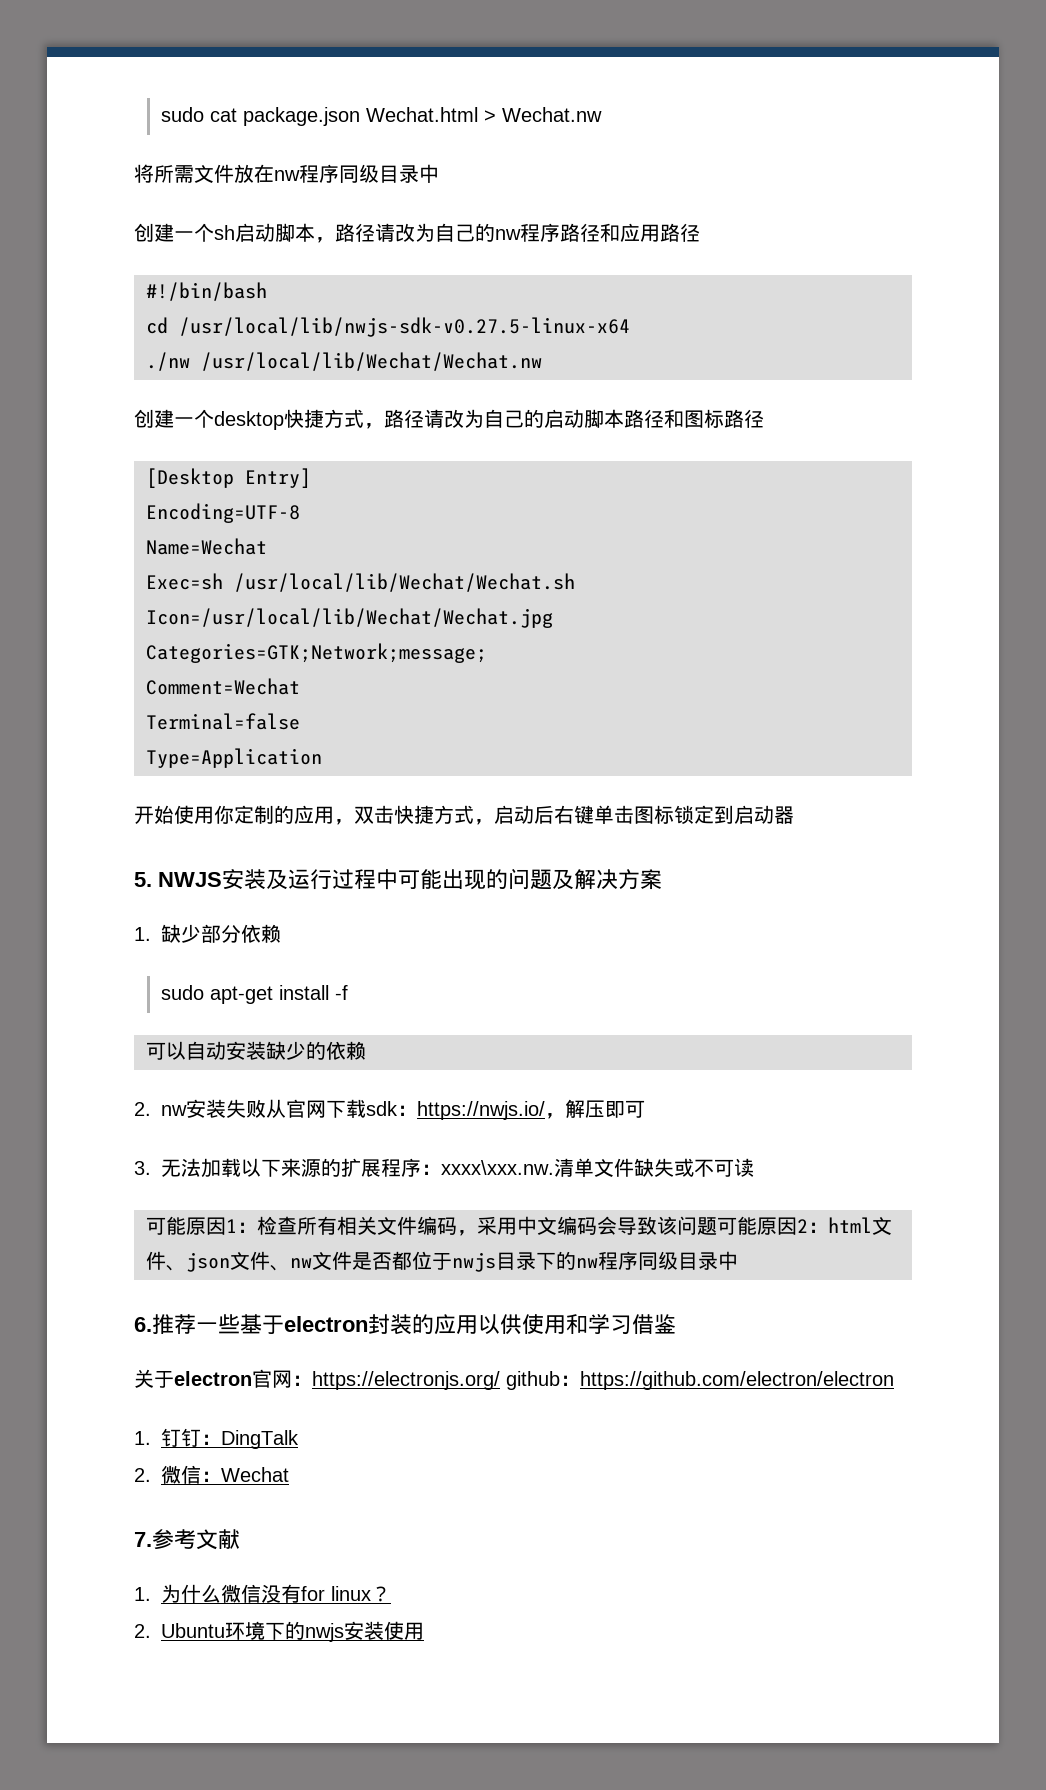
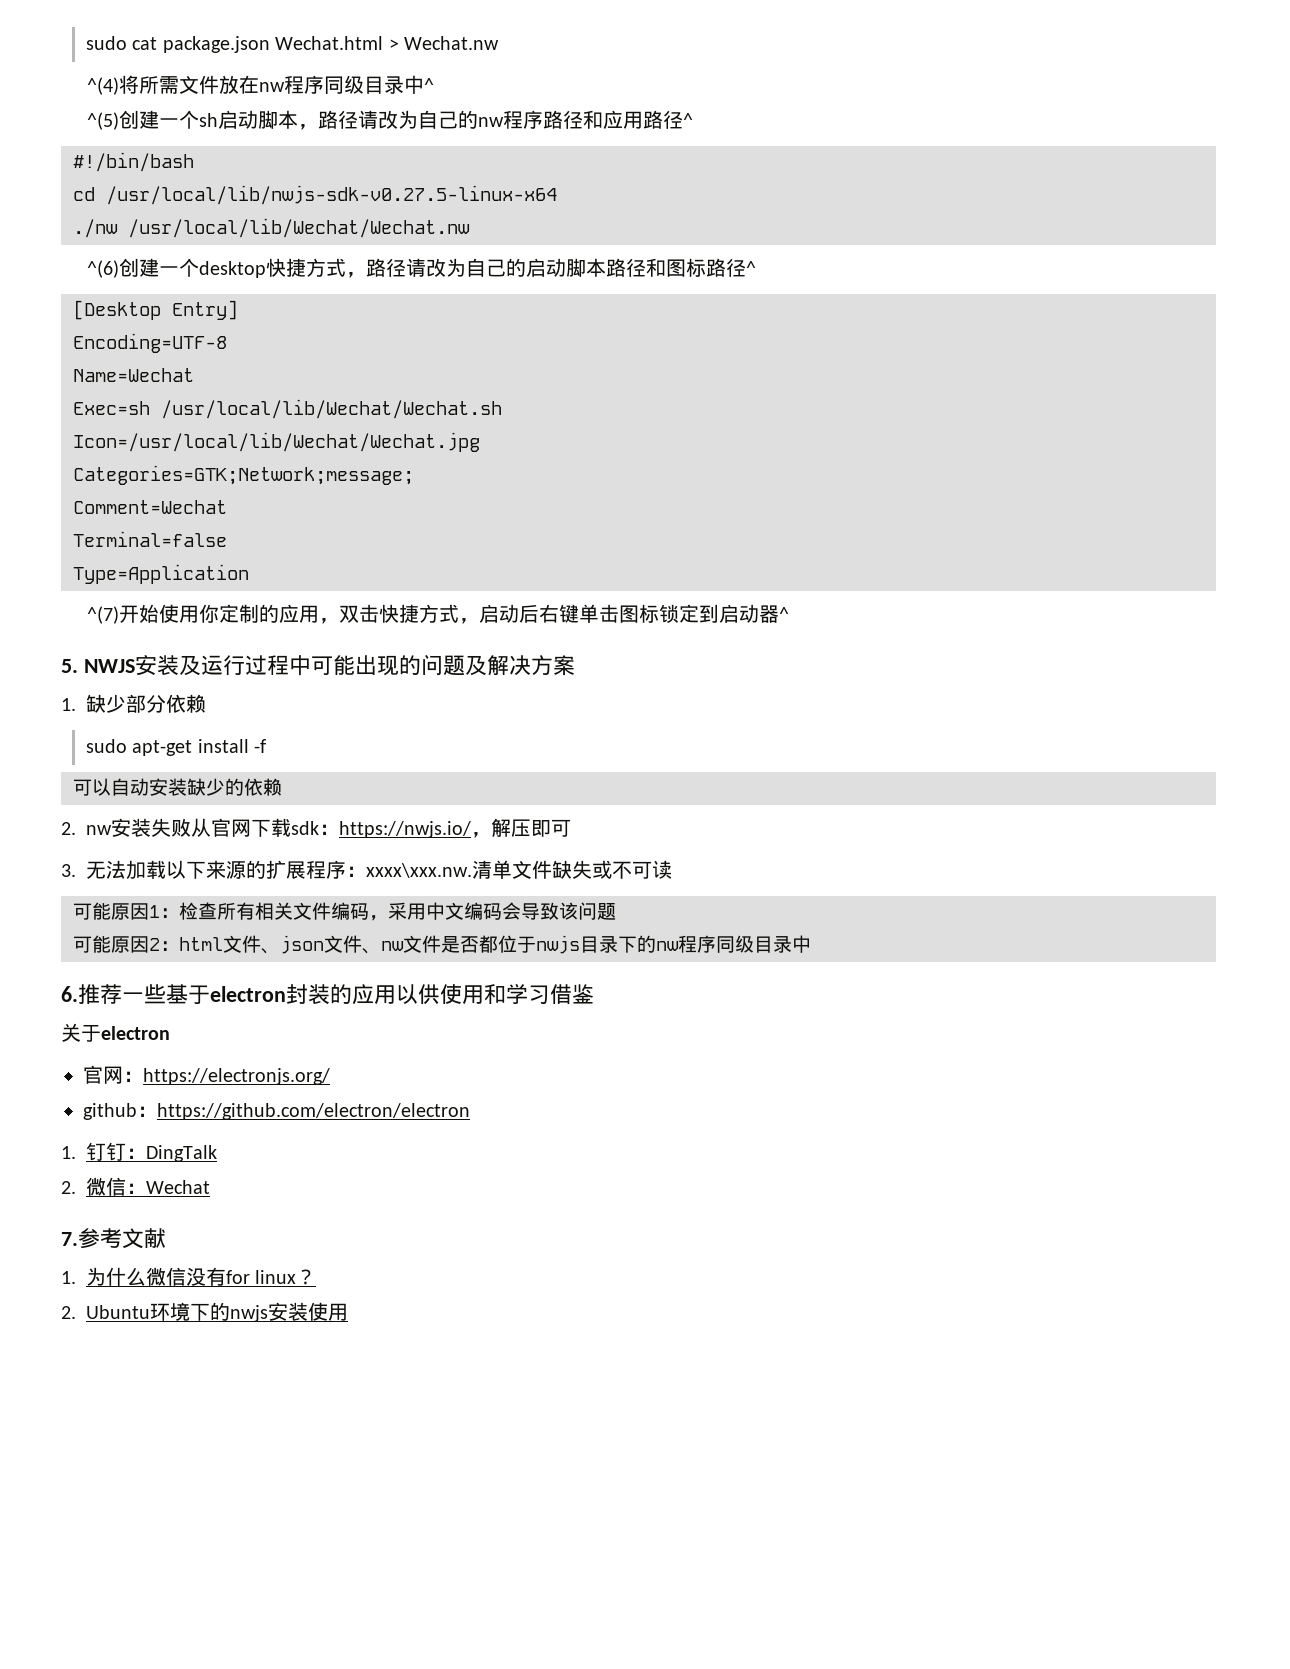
- 将所需文件放在nw程序同级目录中
- 创建一个sh启动脚本，路径请改为自己的nw程序路径和应用路径
+ ^(4)将所需文件放在nw程序同级目录中^
+ ^(5)创建一个sh启动脚本，路径请改为自己的nw程序路径和应用路径^
- 创建一个desktop快捷方式，路径请改为自己的启动脚本路径和图标路径
+ ^(6)创建一个desktop快捷方式，路径请改为自己的启动脚本路径和图标路径^
- 开始使用你定制的应用，双击快捷方式，启动后右键单击图标锁定到启动器
+ ^(7)开始使用你定制的应用，双击快捷方式，启动后右键单击图标锁定到启动器^
- 可能原因1：检查所有相关文件编码，采用中文编码会导致该问题可能原因2：html文件、json文件、nw文件是否都位于nwjs目录下的nw程序同级目录中
+ 可能原因1：检查所有相关文件编码，采用中文编码会导致该问题
+ 可能原因2：html文件、json文件、nw文件是否都位于nwjs目录下的nw程序同级目录中
- 关于electron官网：https://electronjs.org/ github：https://github.com/electron/electron
+ 关于electron
+ 官网：https://electronjs.org/
+ github：https://github.com/electron/electron

